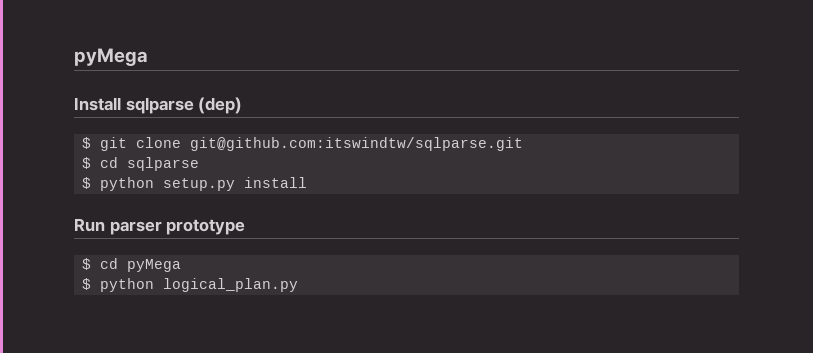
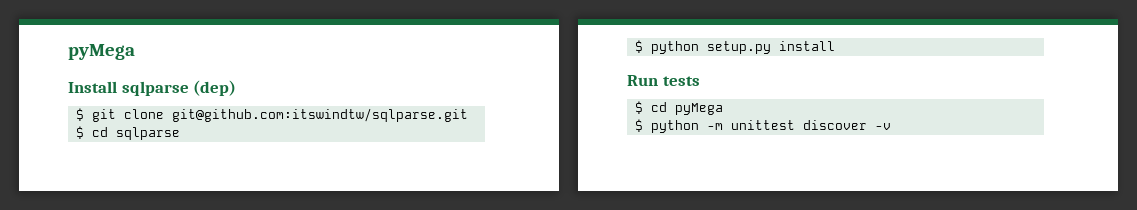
- Run parser prototype
+ Run tests
- $ python logical_plan.py
+ $ python -m unittest discover -v

